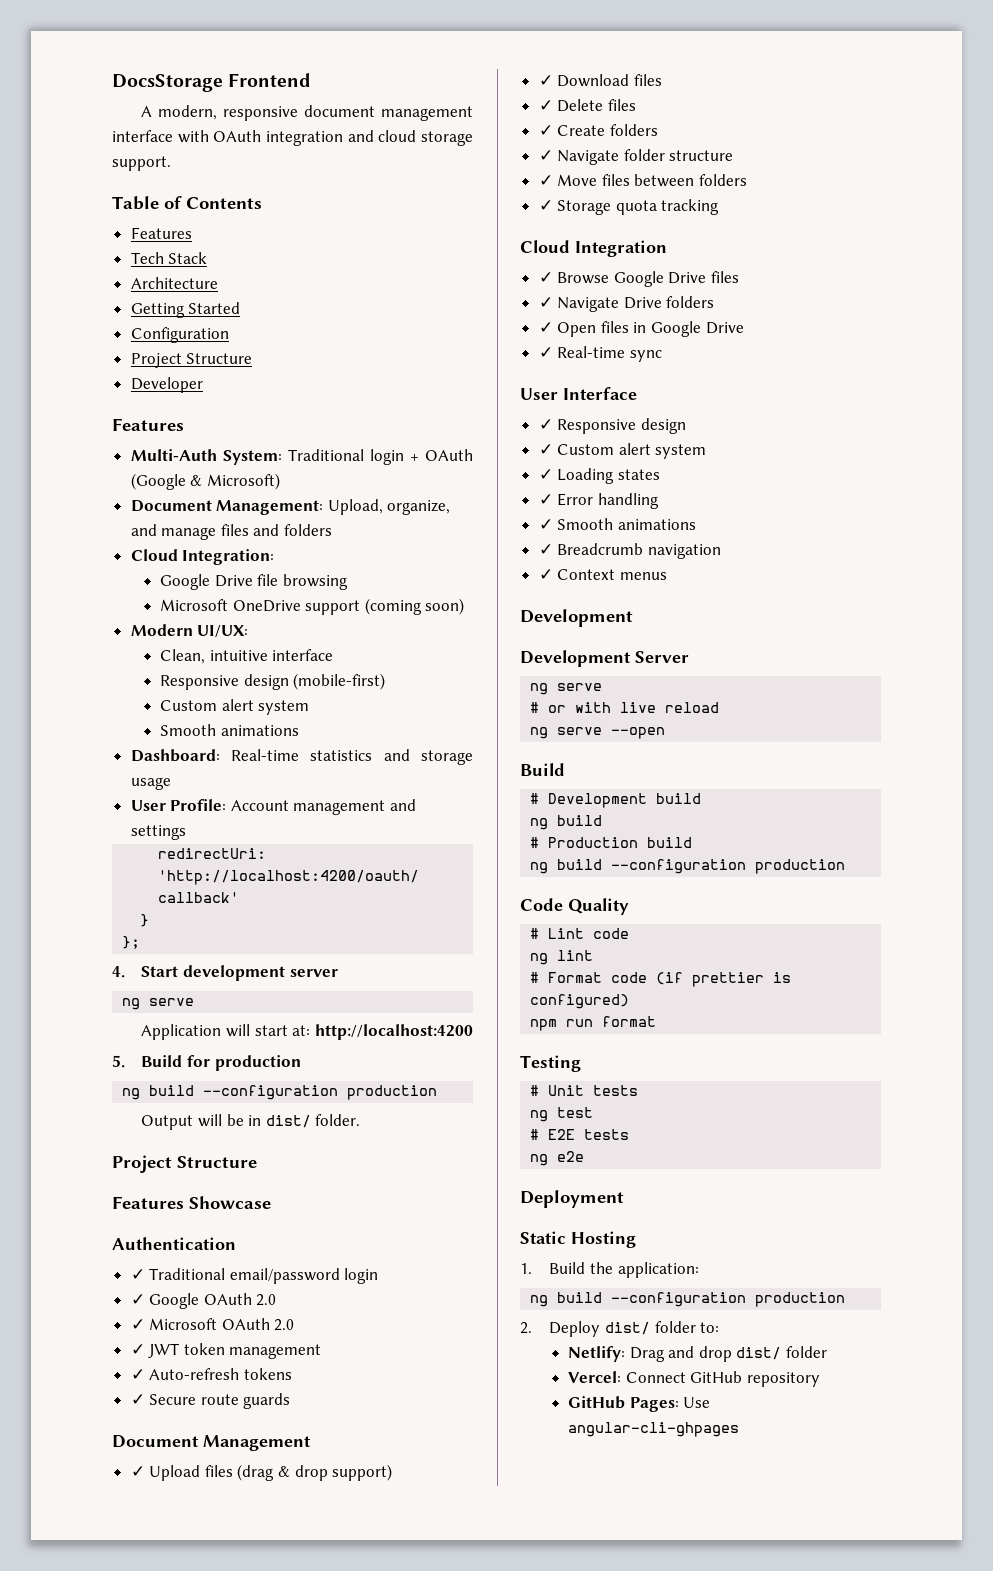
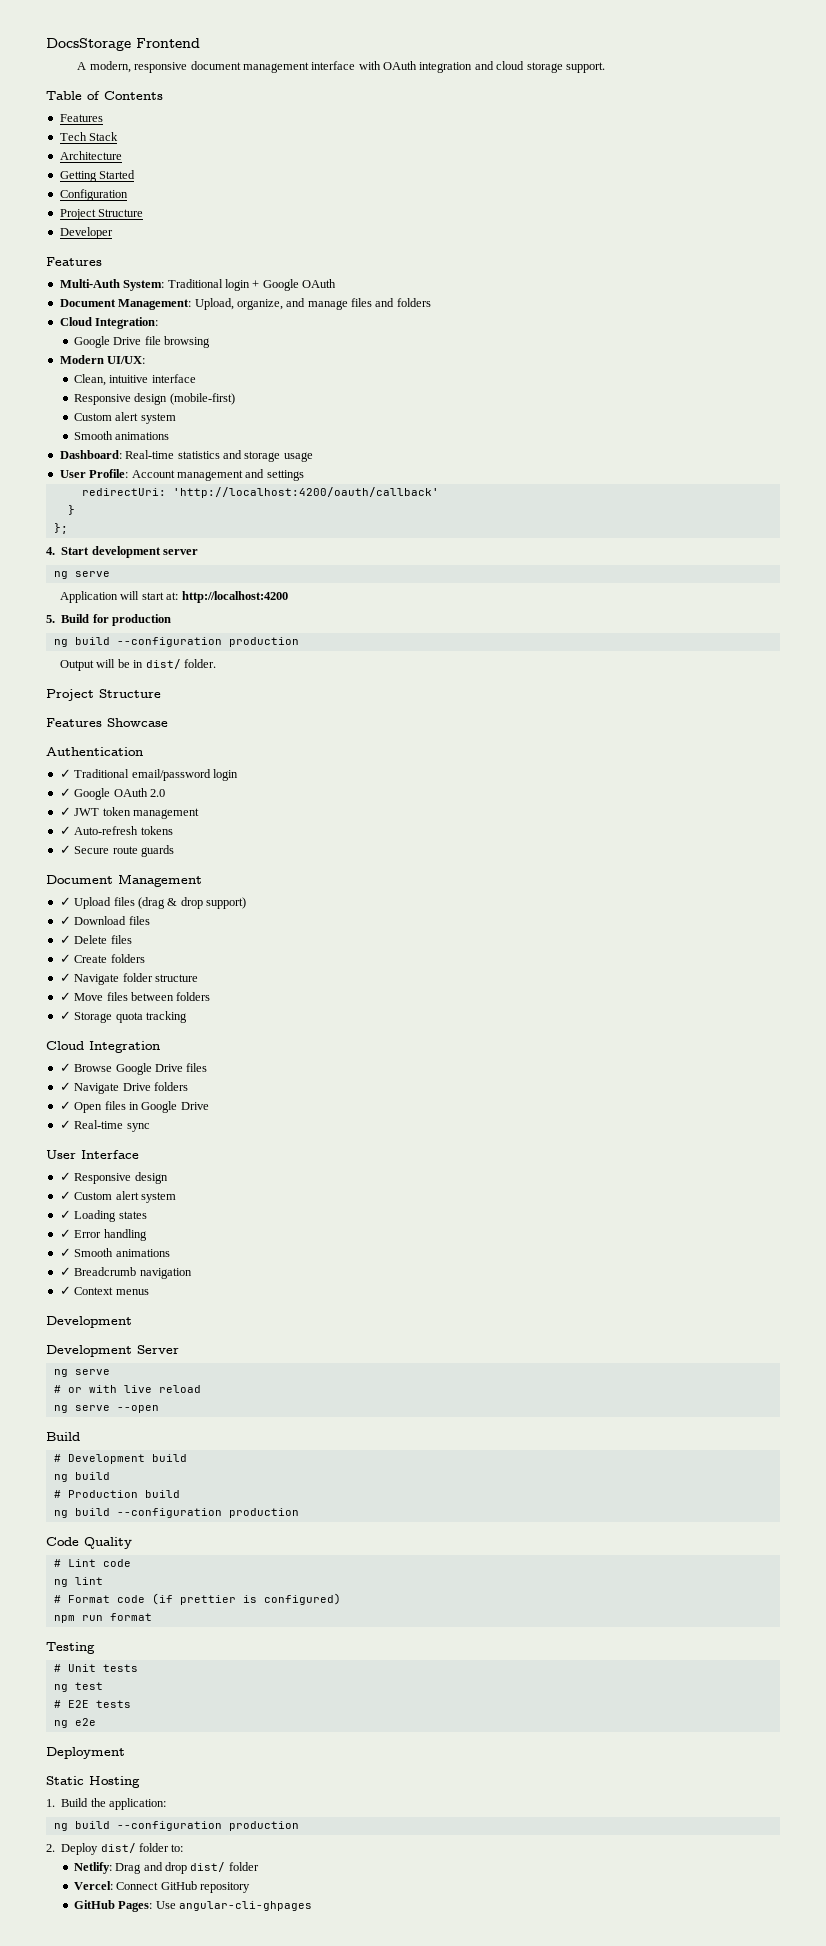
- Multi-Auth System: Traditional login + OAuth (Google & Microsoft)
+ Multi-Auth System: Traditional login + Google OAuth
- Microsoft OneDrive support (coming soon)
- ✓ Microsoft OAuth 2.0

